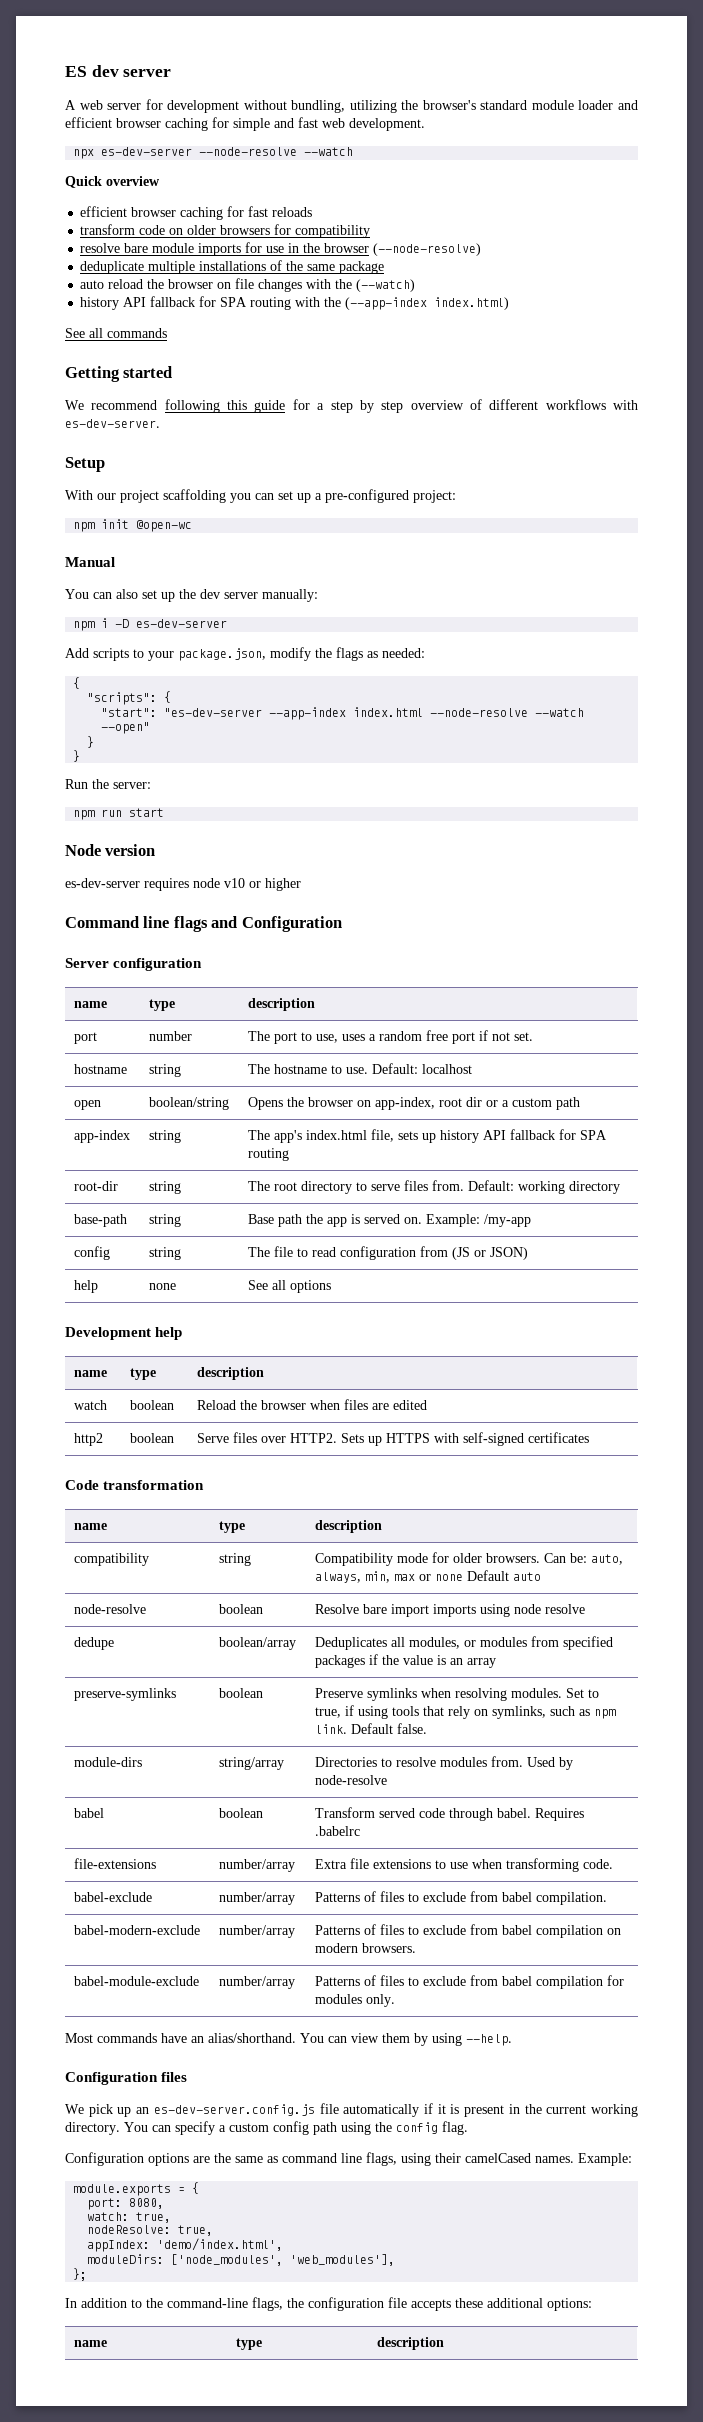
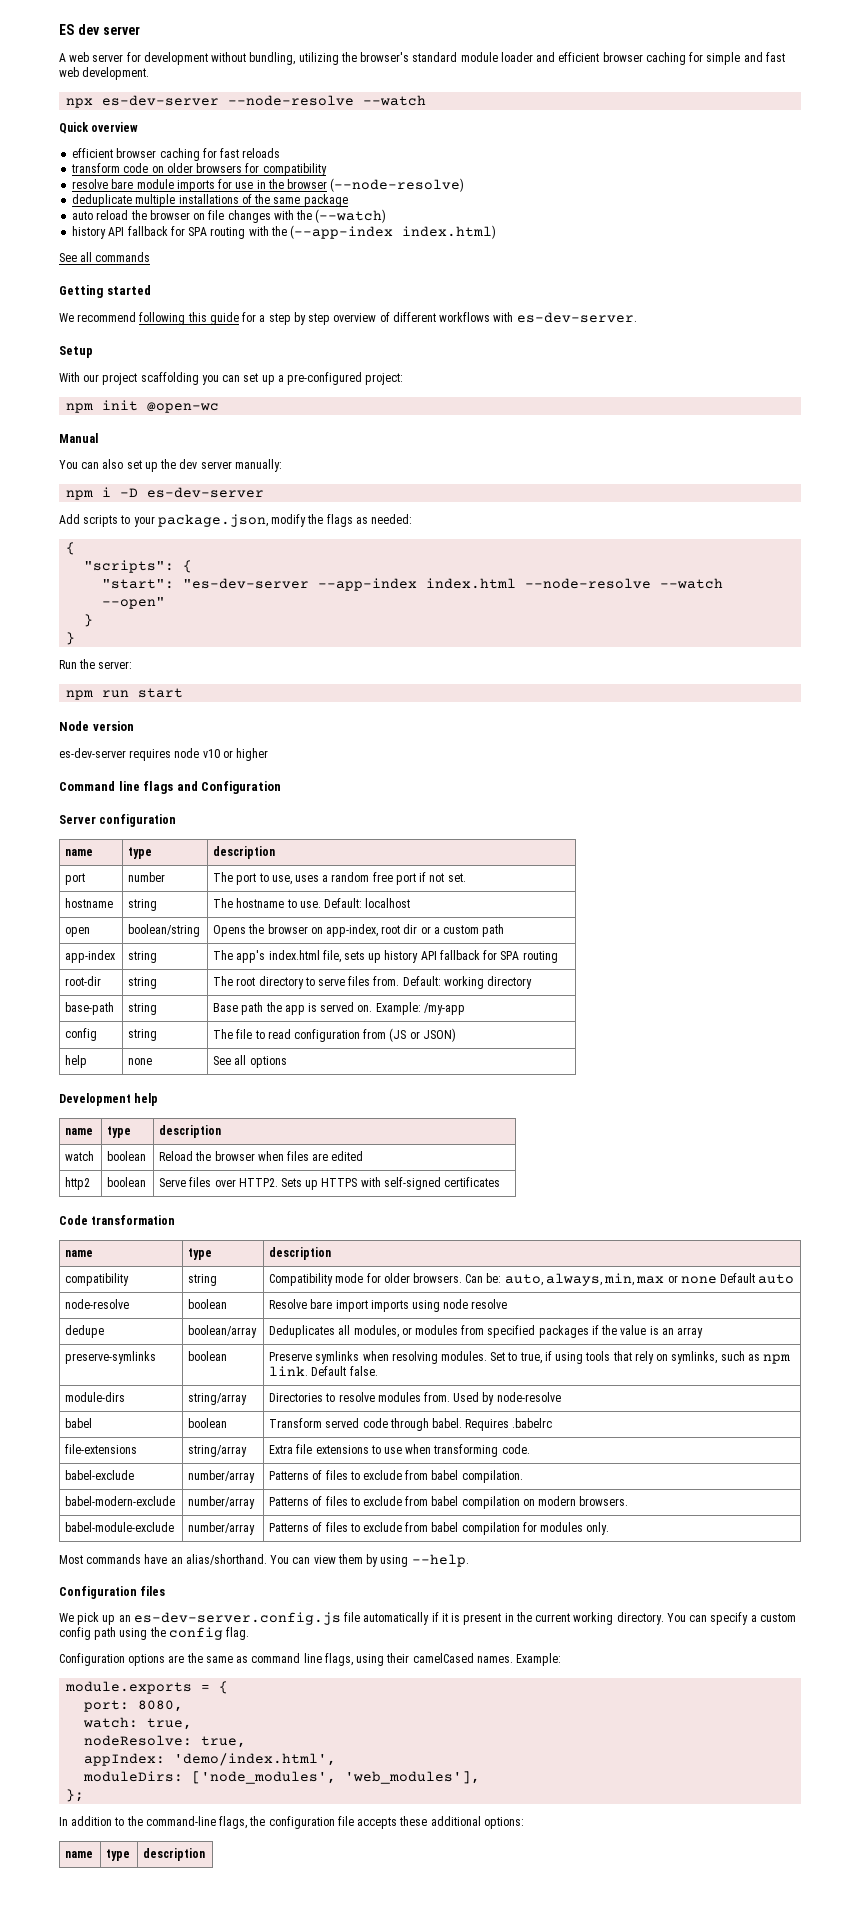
- file-extensions | number/array | Extra file extensions to use when transforming code.
+ file-extensions | string/array | Extra file extensions to use when transforming code.

